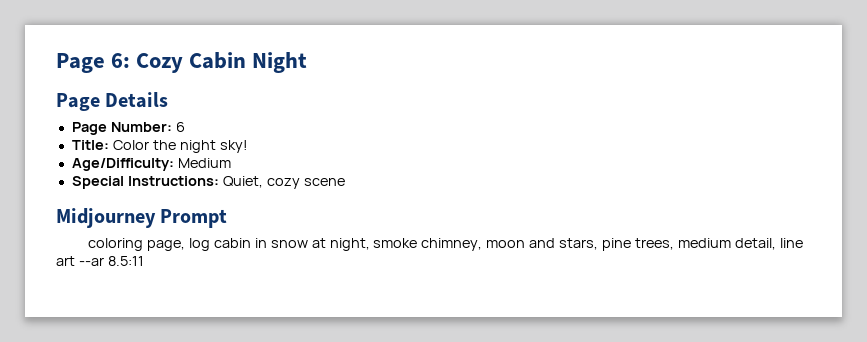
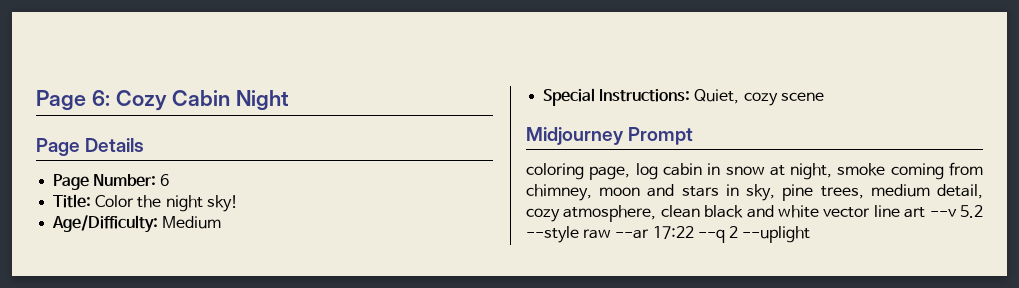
- coloring page, log cabin in snow at night, smoke chimney, moon and stars, pine trees, medium detail, line art --ar 8.5:11
+ coloring page, log cabin in snow at night, smoke coming from chimney, moon and stars in sky, pine trees, medium detail, cozy atmosphere, clean black and white vector line art --v 5.2 --style raw --ar 17:22 --q 2 --uplight

